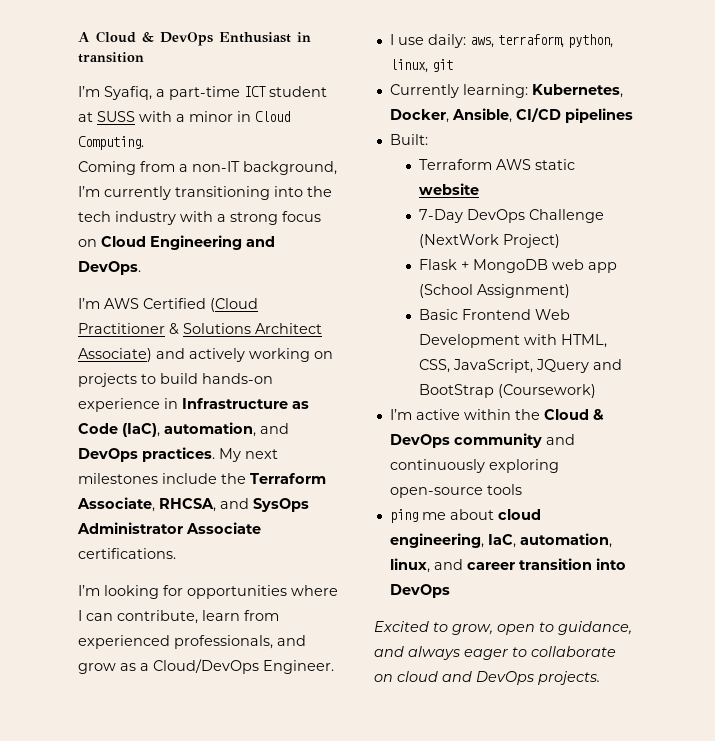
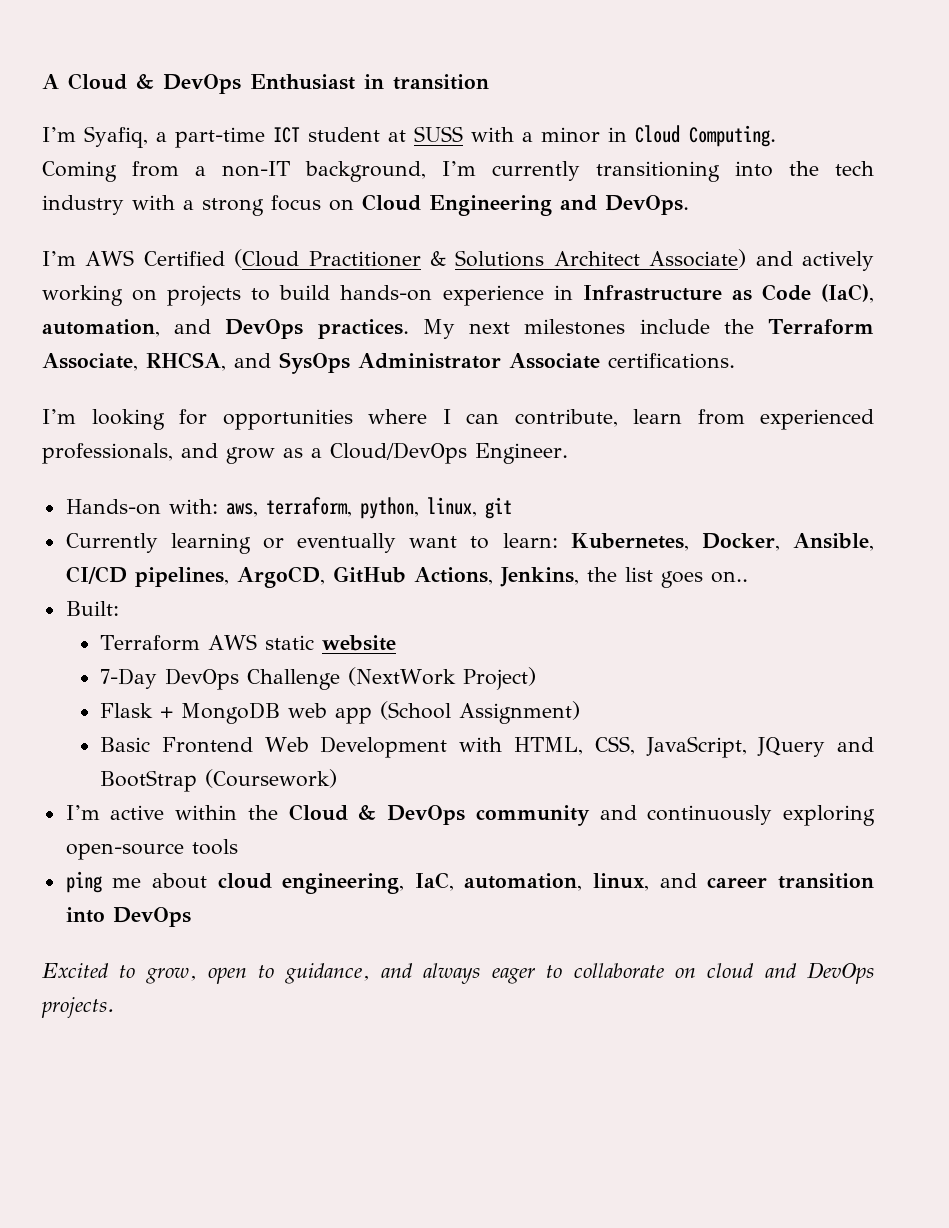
- I use daily: aws, terraform, python, linux, git
+ Hands-on with: aws, terraform, python, linux, git
- Currently learning: Kubernetes, Docker, Ansible, CI/CD pipelines
+ Currently learning or eventually want to learn: Kubernetes, Docker, Ansible, CI/CD pipelines, ArgoCD, GitHub Actions, Jenkins, the list goes on..

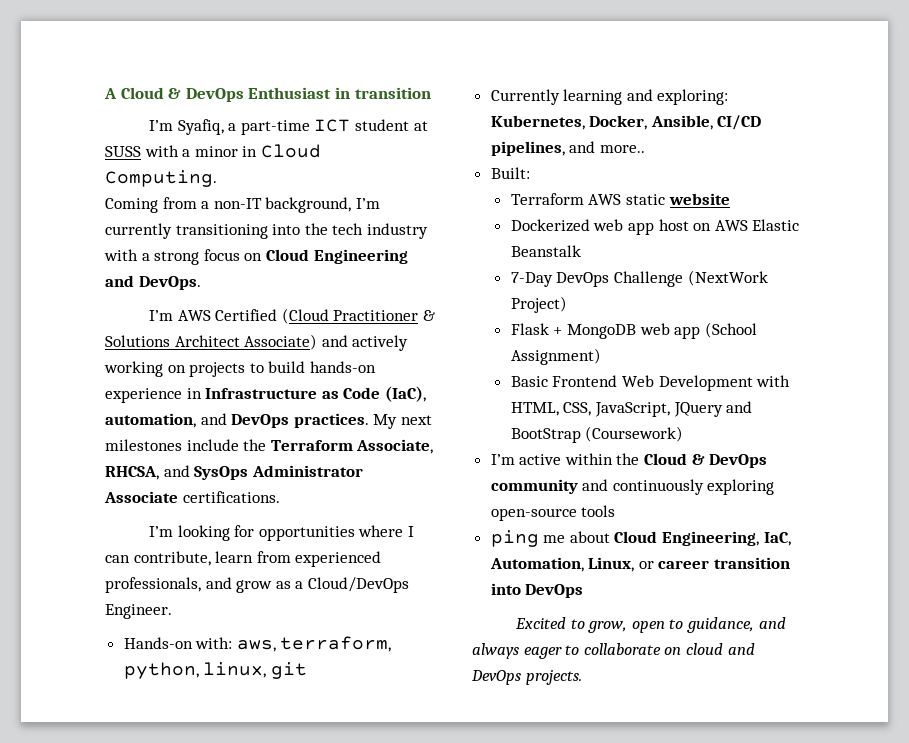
- Currently learning or eventually want to learn: Kubernetes, Docker, Ansible, CI/CD pipelines, ArgoCD, GitHub Actions, Jenkins, the list goes on..
+ Currently learning and exploring: Kubernetes, Docker, Ansible, CI/CD pipelines, and more..
+ Dockerized web app host on AWS Elastic Beanstalk
- ping me about cloud engineering, IaC, automation, linux, and career transition into DevOps
+ ping me about Cloud Engineering, IaC, Automation, Linux, or career transition into DevOps

